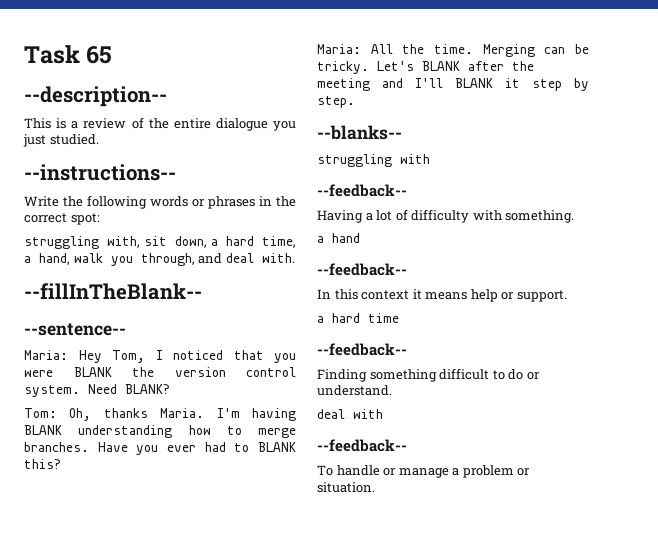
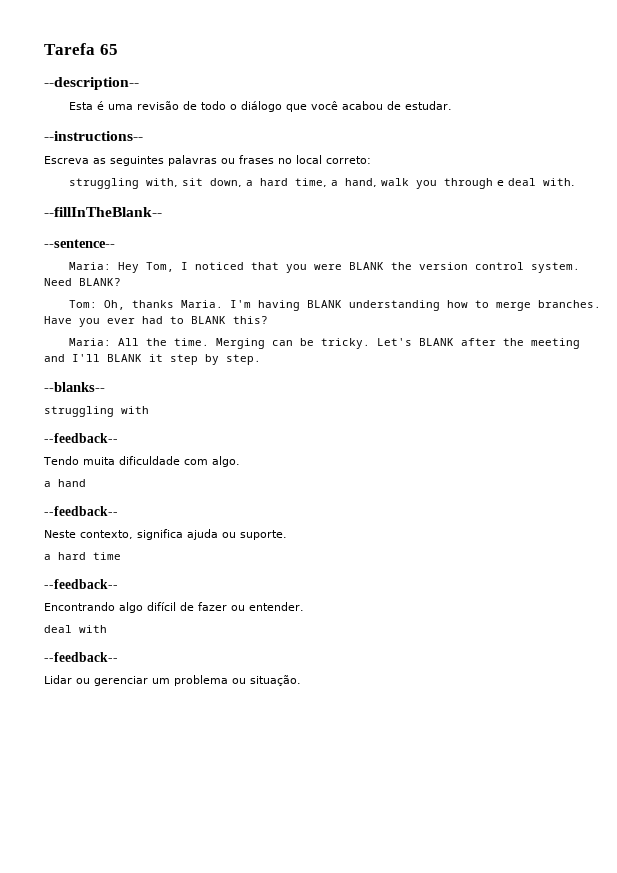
- Task 65
+ Tarefa 65
- This is a review of the entire dialogue you just studied.
+ Esta é uma revisão de todo o diálogo que você acabou de estudar.
  --instructions--
- Write the following words or phrases in the correct spot:
+ Escreva as seguintes palavras ou frases no local correto:
- struggling with, sit down, a hard time, a hand, walk you through, and deal with.
+ struggling with, sit down, a hard time, a hand, walk you through e deal with.
- Having a lot of difficulty with something.
+ Tendo muita dificuldade com algo.
  a hand
  --feedback--
- In this context it means help or support.
+ Neste contexto, significa ajuda ou suporte.
  a hard time
  --feedback--
- Finding something difficult to do or understand.
+ Encontrando algo difícil de fazer ou entender.
  deal with
  --feedback--
- To handle or manage a problem or situation.
+ Lidar ou gerenciar um problema ou situação.

